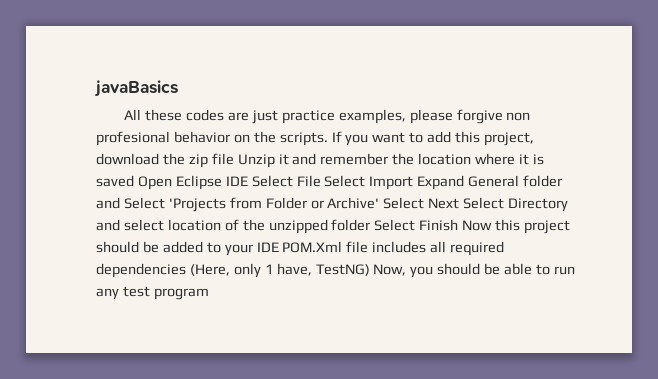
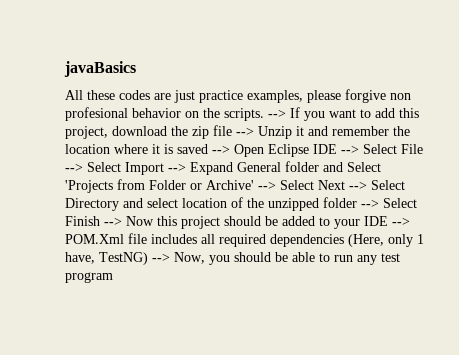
- If you want to add this project, download the zip file Unzip it and remember the location where it is saved Open Eclipse IDE Select File Select Import Expand General folder and Select 'Projects from Folder or Archive' Select Next Select Directory and select location of the unzipped folder Select Finish Now this project should be added to your IDE POM.Xml file includes all required dependencies (Here, only 1 have, TestNG) Now, you should be able to run any test program
+ --> If you want to add this project, download the zip file --> Unzip it and remember the location where it is saved --> Open Eclipse IDE --> Select File --> Select Import --> Expand General folder and Select 'Projects from Folder or Archive' --> Select Next --> Select Directory and select location of the unzipped folder --> Select Finish --> Now this project should be added to your IDE --> POM.Xml file includes all required dependencies (Here, only 1 have, TestNG) --> Now, you should be able to run any test program

